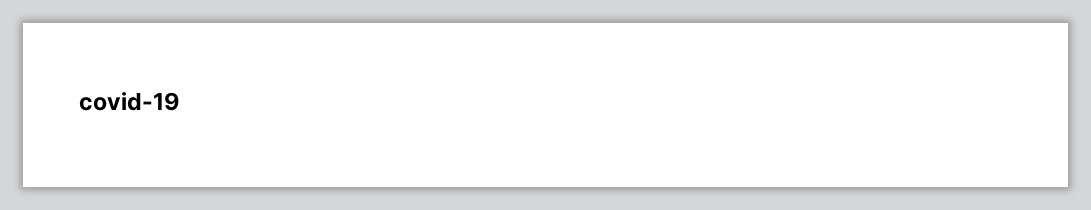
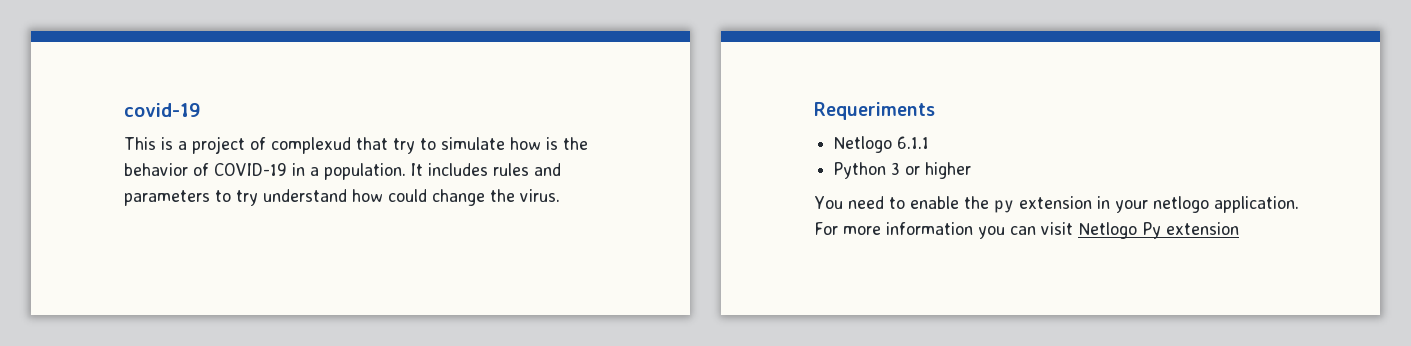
+ This is a project of complexud that try to simulate how is the behavior of COVID-19 in a population. It includes rules and parameters to try understand how could change the virus.
+ Requeriments
+ Netlogo 6.1.1
+ Python 3 or higher
+ You need to enable the py extension in your netlogo application. For more information you can visit Netlogo Py extension

